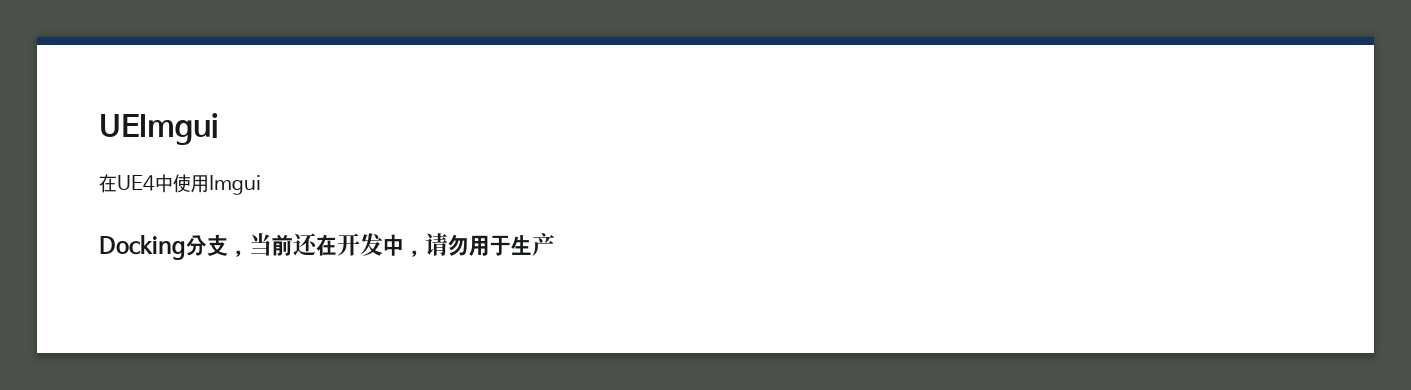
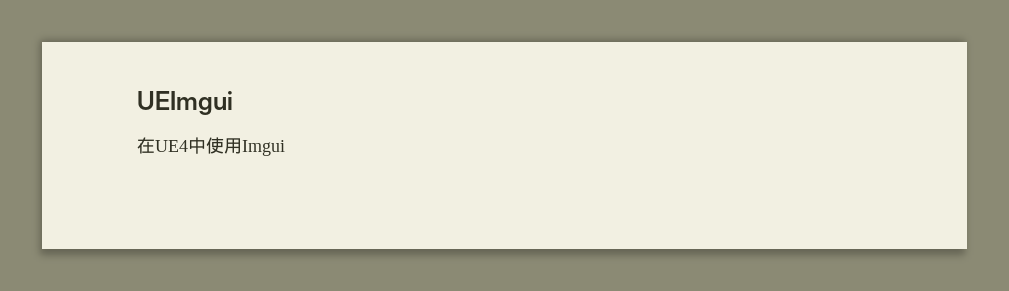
- Docking分支，当前还在开发中，请勿用于生产

